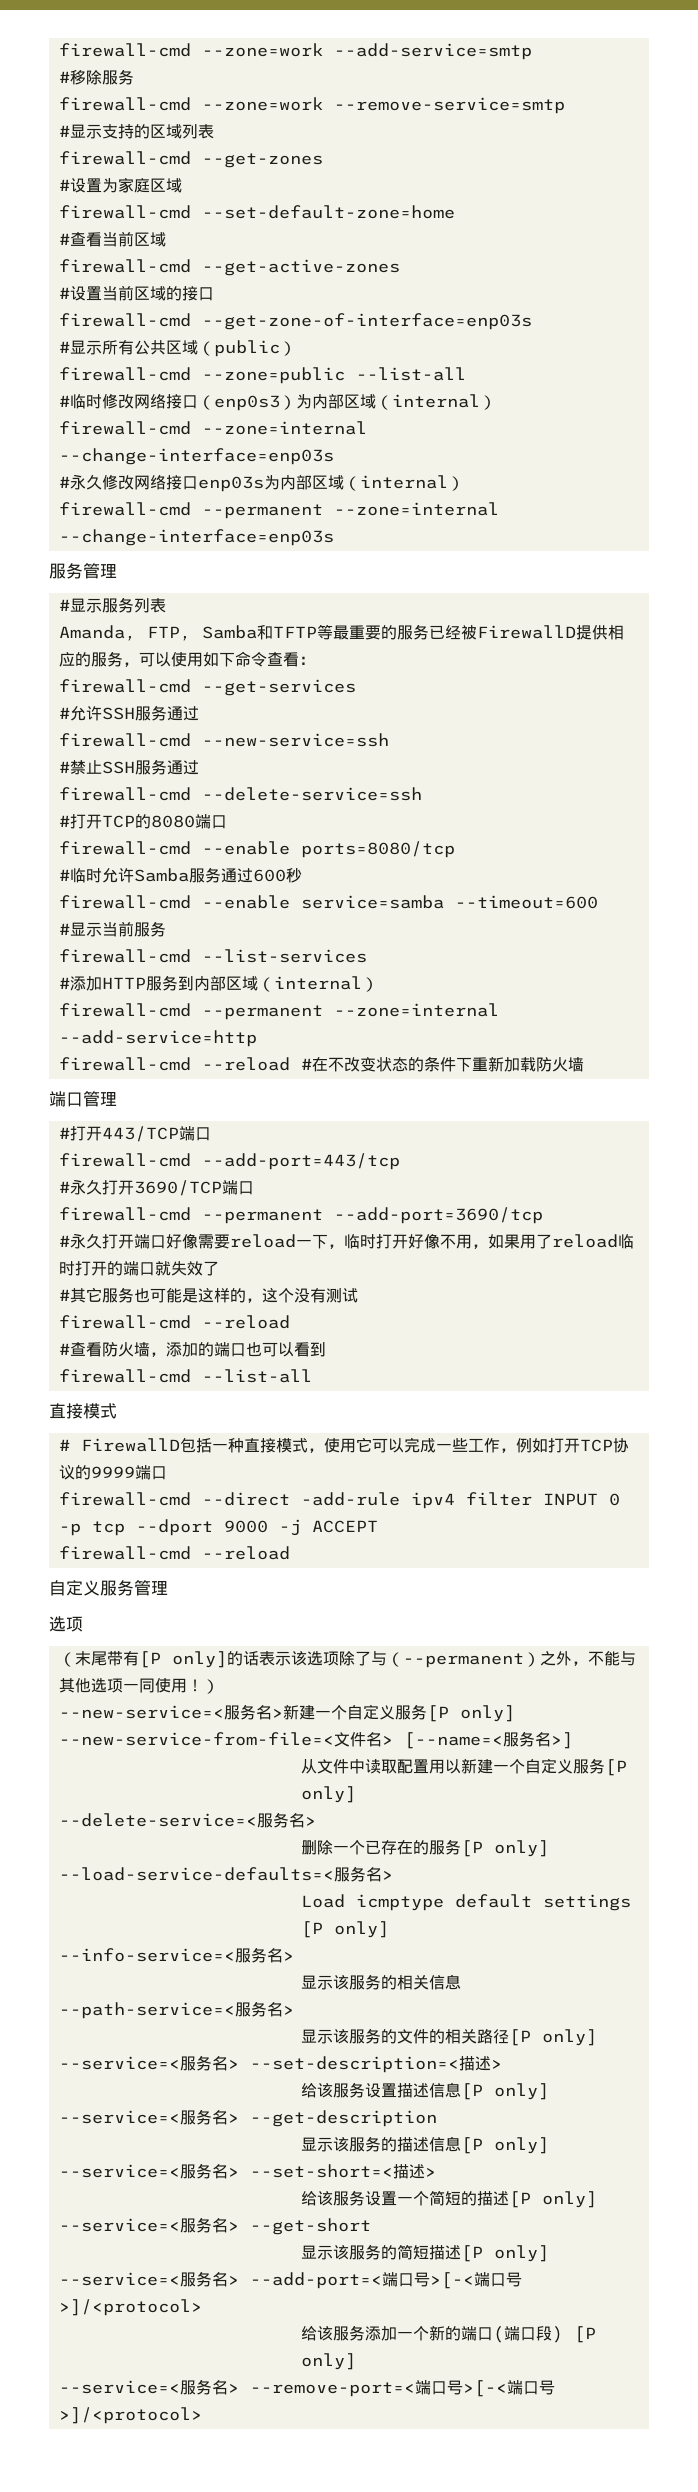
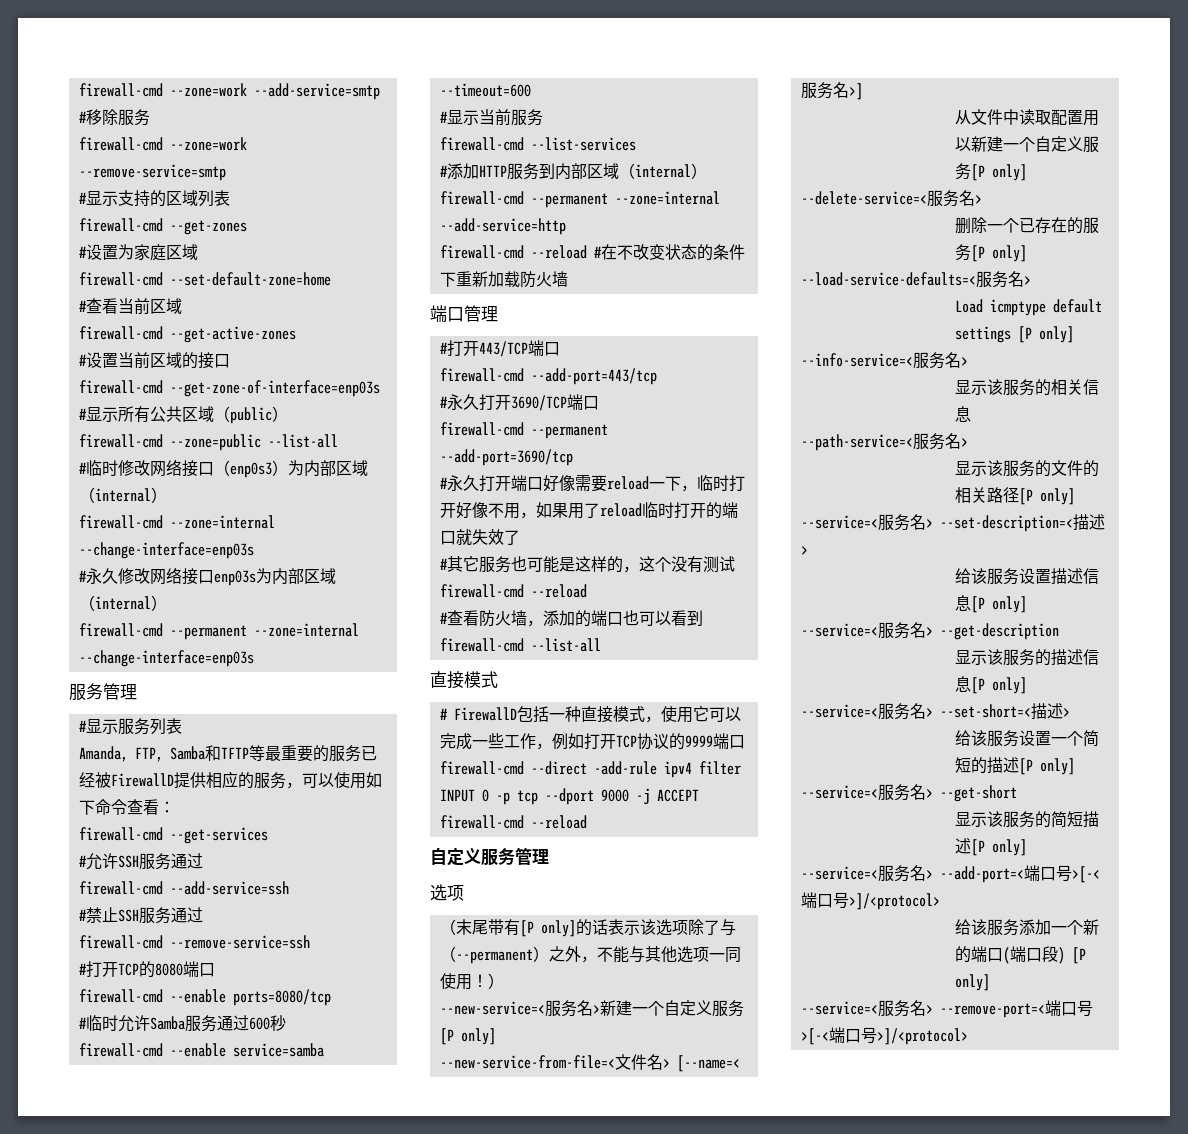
- firewall-cmd --new-service=ssh
+ firewall-cmd --add-service=ssh
- firewall-cmd --delete-service=ssh
+ firewall-cmd --remove-service=ssh

